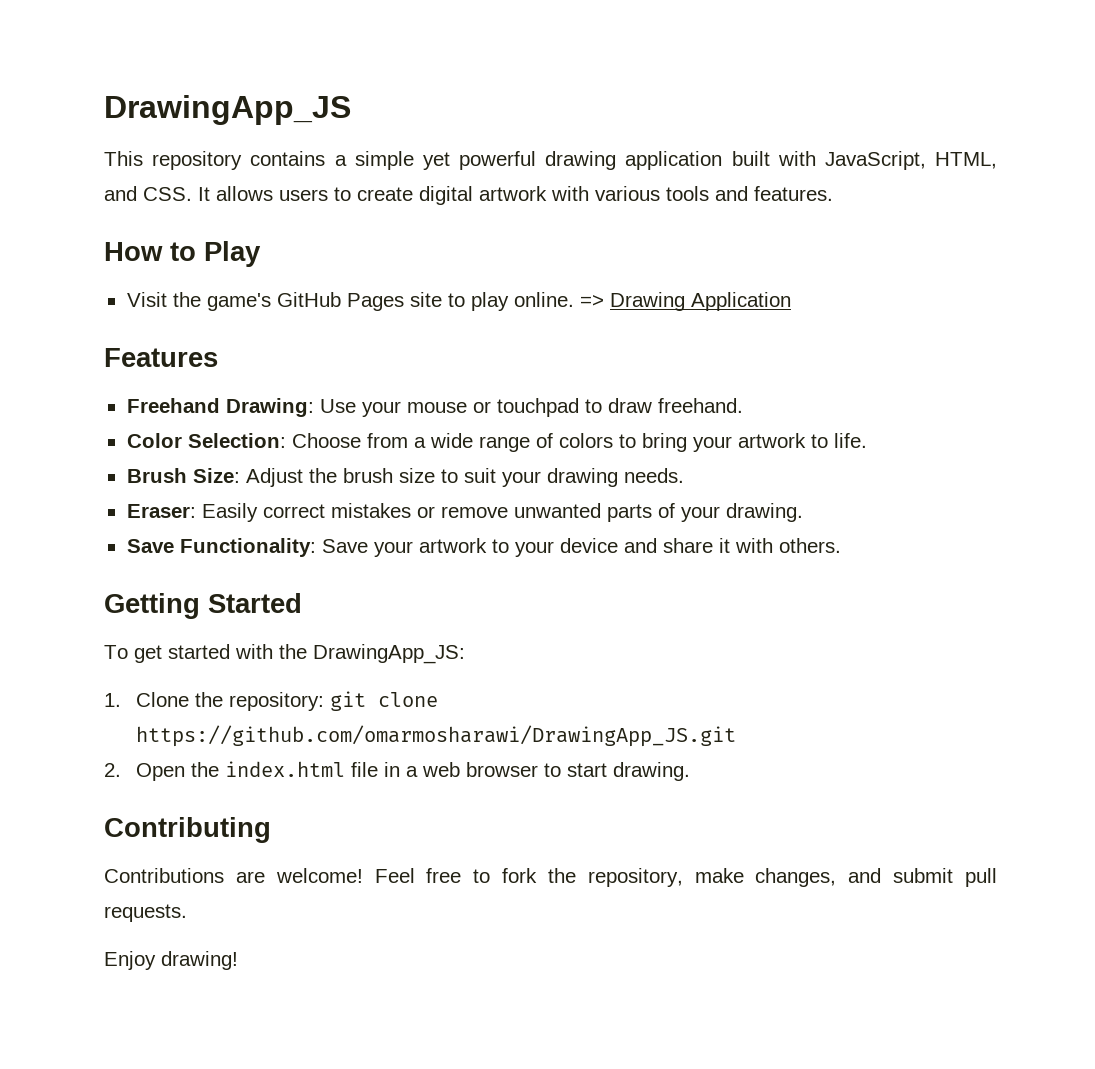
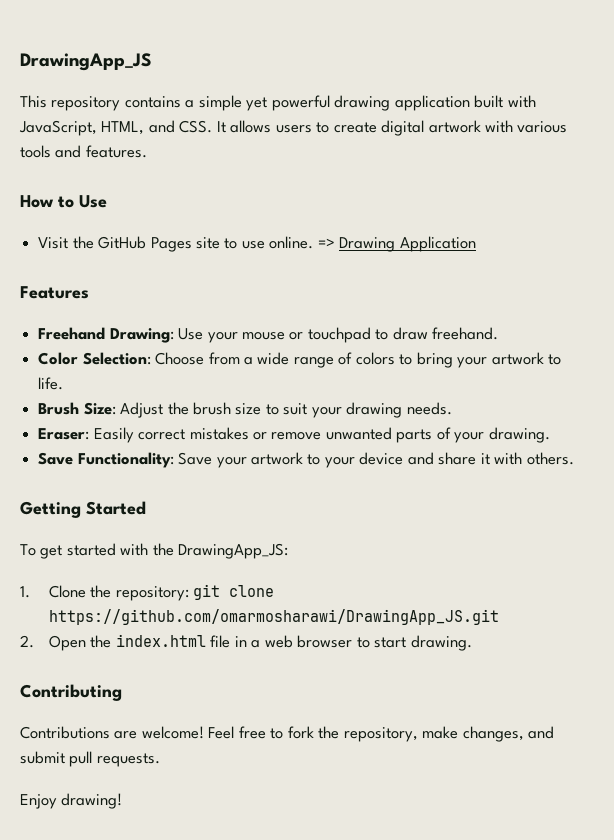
- How to Play
+ How to Use
- Visit the game's GitHub Pages site to play online.
+ Visit the GitHub Pages site to use online.

